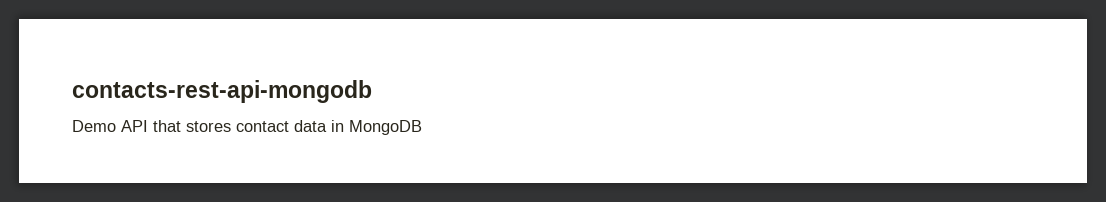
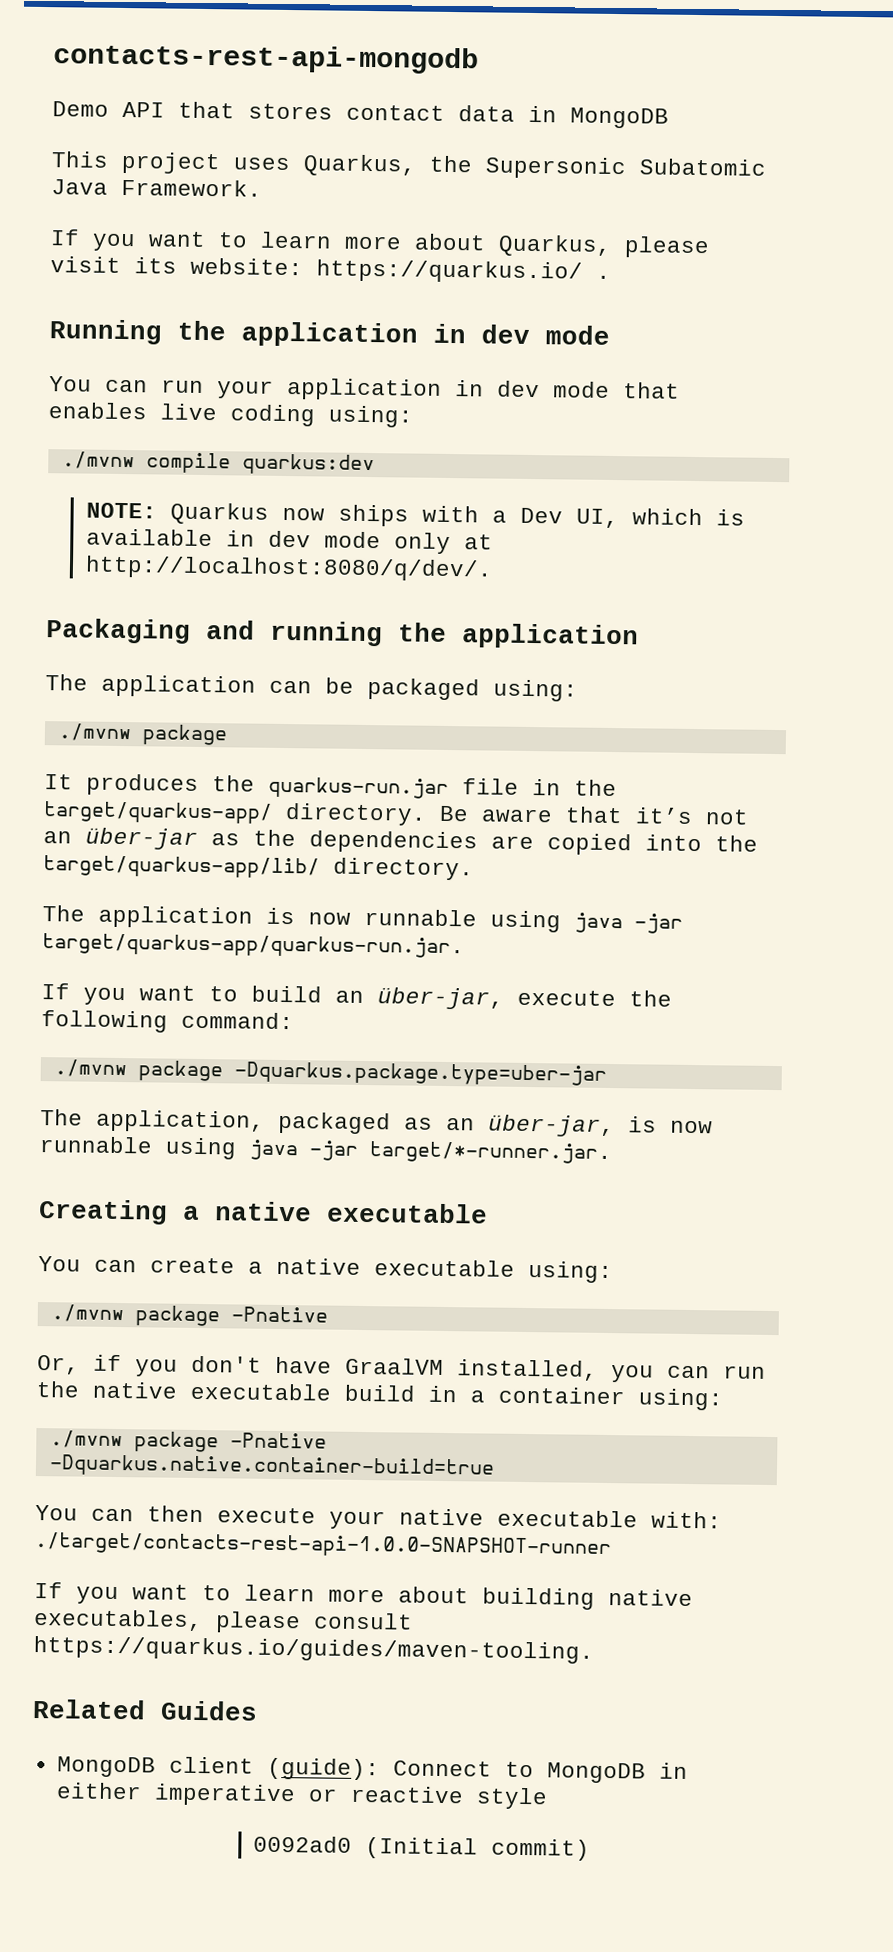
+ This project uses Quarkus, the Supersonic Subatomic Java Framework.
+ If you want to learn more about Quarkus, please visit its website: https://quarkus.io/ .
+ Running the application in dev mode
+ You can run your application in dev mode that enables live coding using:
+ ./mvnw compile quarkus:dev
+ NOTE: Quarkus now ships with a Dev UI, which is available in dev mode only at http://localhost:8080/q/dev/.
+ Packaging and running the application
+ The application can be packaged using:
+ ./mvnw package
+ It produces the quarkus-run.jar file in the target/quarkus-app/ directory. Be aware that it’s not an über-jar as the dependencies are copied into the target/quarkus-app/lib/ directory.
+ The application is now runnable using java -jar target/quarkus-app/quarkus-run.jar.
+ If you want to build an über-jar, execute the following command:
+ ./mvnw package -Dquarkus.package.type=uber-jar
+ The application, packaged as an über-jar, is now runnable using java -jar target/*-runner.jar.
+ Creating a native executable
+ You can create a native executable using:
+ ./mvnw package -Pnative
+ Or, if you don't have GraalVM installed, you can run the native executable build in a container using:
+ ./mvnw package -Pnative -Dquarkus.native.container-build=true
+ You can then execute your native executable with: ./target/contacts-rest-api-1.0.0-SNAPSHOT-runner
+ If you want to learn more about building native executables, please consult https://quarkus.io/guides/maven-tooling.
+ Related Guides
+ MongoDB client (guide): Connect to MongoDB in either imperative or reactive style
+ 0092ad0 (Initial commit)

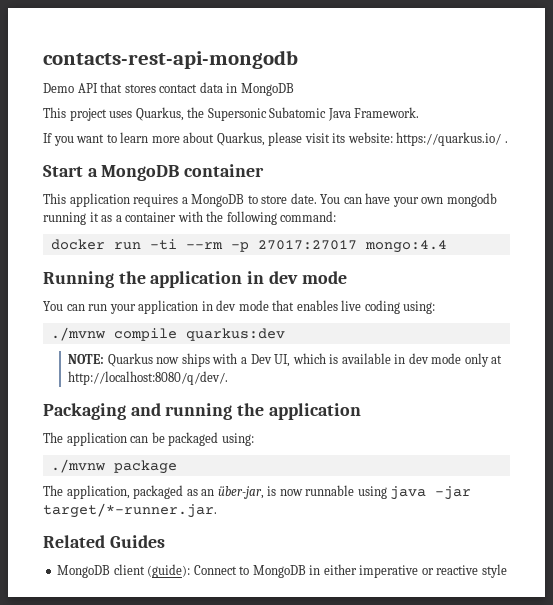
+ Start a MongoDB container
+ This application requires a MongoDB to store date. You can have your own mongodb running it as a container with the following command:
+ docker run -ti --rm -p 27017:27017 mongo:4.4
- It produces the quarkus-run.jar file in the target/quarkus-app/ directory. Be aware that it’s not an über-jar as the dependencies are copied into the target/quarkus-app/lib/ directory.
- The application is now runnable using java -jar target/quarkus-app/quarkus-run.jar.
- If you want to build an über-jar, execute the following command:
- ./mvnw package -Dquarkus.package.type=uber-jar
- Creating a native executable
- You can create a native executable using:
- ./mvnw package -Pnative
- Or, if you don't have GraalVM installed, you can run the native executable build in a container using:
- ./mvnw package -Pnative -Dquarkus.native.container-build=true
- You can then execute your native executable with: ./target/contacts-rest-api-1.0.0-SNAPSHOT-runner
- If you want to learn more about building native executables, please consult https://quarkus.io/guides/maven-tooling.
- 0092ad0 (Initial commit)

